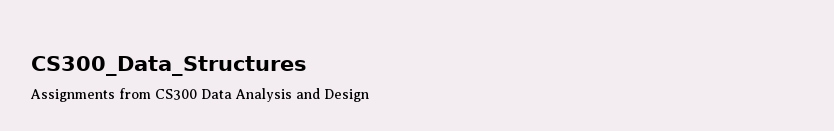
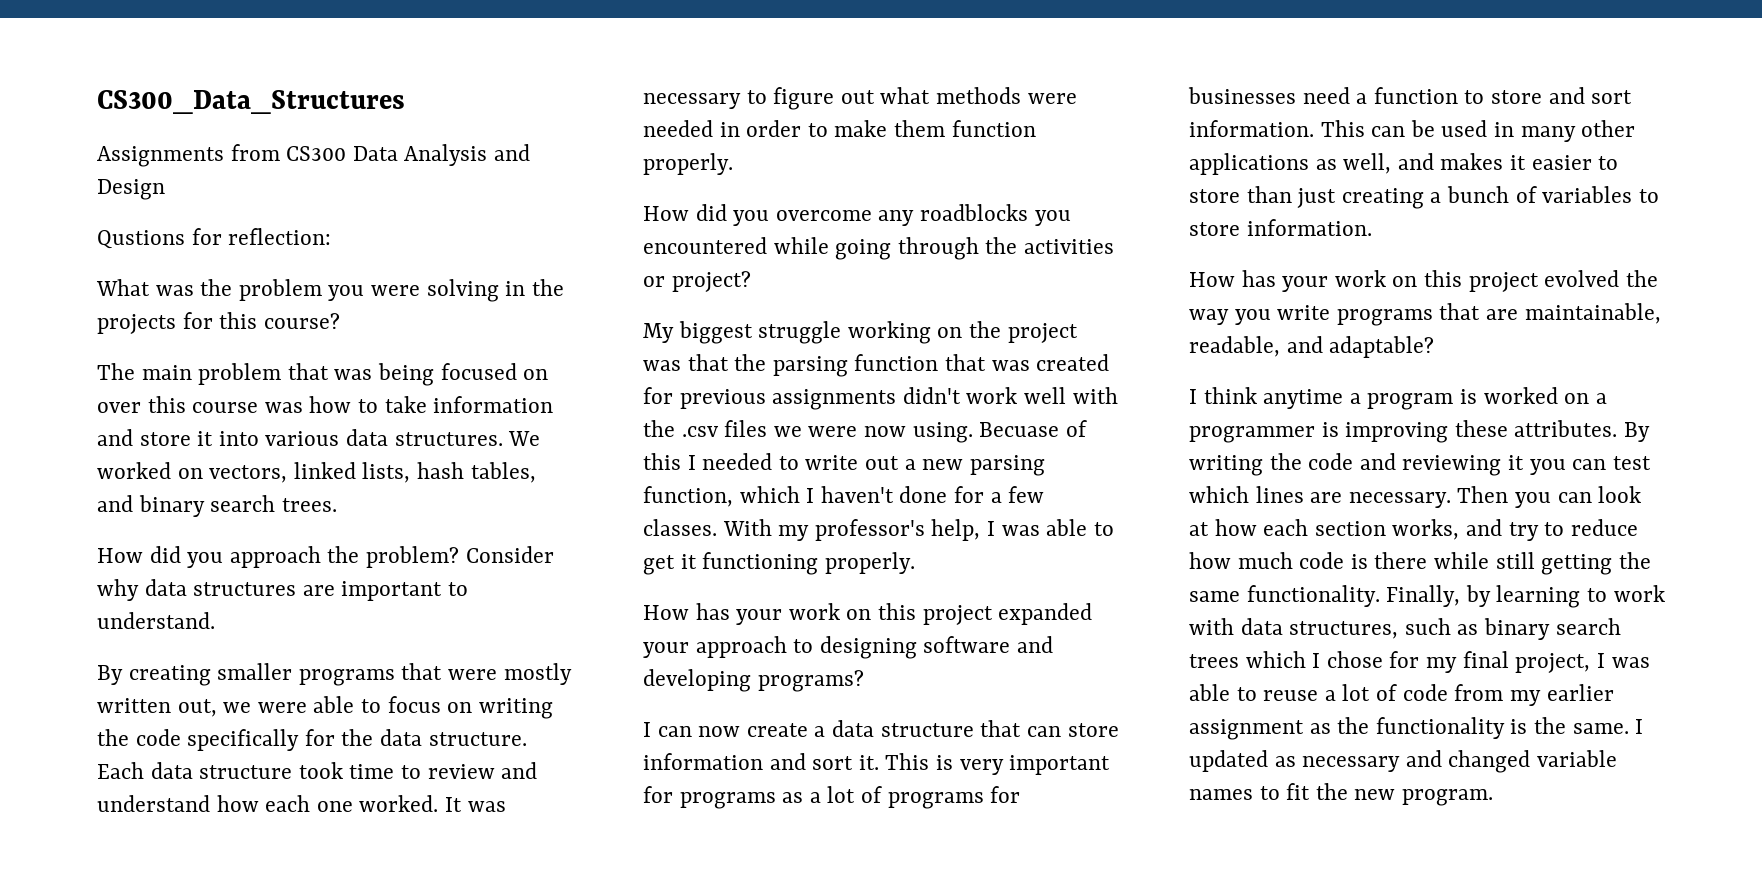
+ Qustions for reflection:
+ What was the problem you were solving in the projects for this course?
+ The main problem that was being focused on over this course was how to take information and store it into various data structures. We worked on vectors, linked lists, hash tables, and binary search trees.
+ How did you approach the problem? Consider why data structures are important to understand.
+ By creating smaller programs that were mostly written out, we were able to focus on writing the code specifically for the data structure. Each data structure took time to review and understand how each one worked. It was necessary to figure out what methods were needed in order to make them function properly.
+ How did you overcome any roadblocks you encountered while going through the activities or project?
+ My biggest struggle working on the project was that the parsing function that was created for previous assignments didn't work well with the .csv files we were now using. Becuase of this I needed to write out a new parsing function, which I haven't done for a few classes. With my professor's help, I was able to get it functioning properly.
+ How has your work on this project expanded your approach to designing software and developing programs?
+ I can now create a data structure that can store information and sort it. This is very important for programs as a lot of programs for businesses need a function to store and sort information. This can be used in many other applications as well, and makes it easier to store than just creating a bunch of variables to store information.
+ How has your work on this project evolved the way you write programs that are maintainable, readable, and adaptable?
+ I think anytime a program is worked on a programmer is improving these attributes. By writing the code and reviewing it you can test which lines are necessary. Then you can look at how each section works, and try to reduce how much code is there while still getting the same functionality. Finally, by learning to work with data structures, such as binary search trees which I chose for my final project, I was able to reuse a lot of code from my earlier assignment as the functionality is the same. I updated as necessary and changed variable names to fit the new program.

